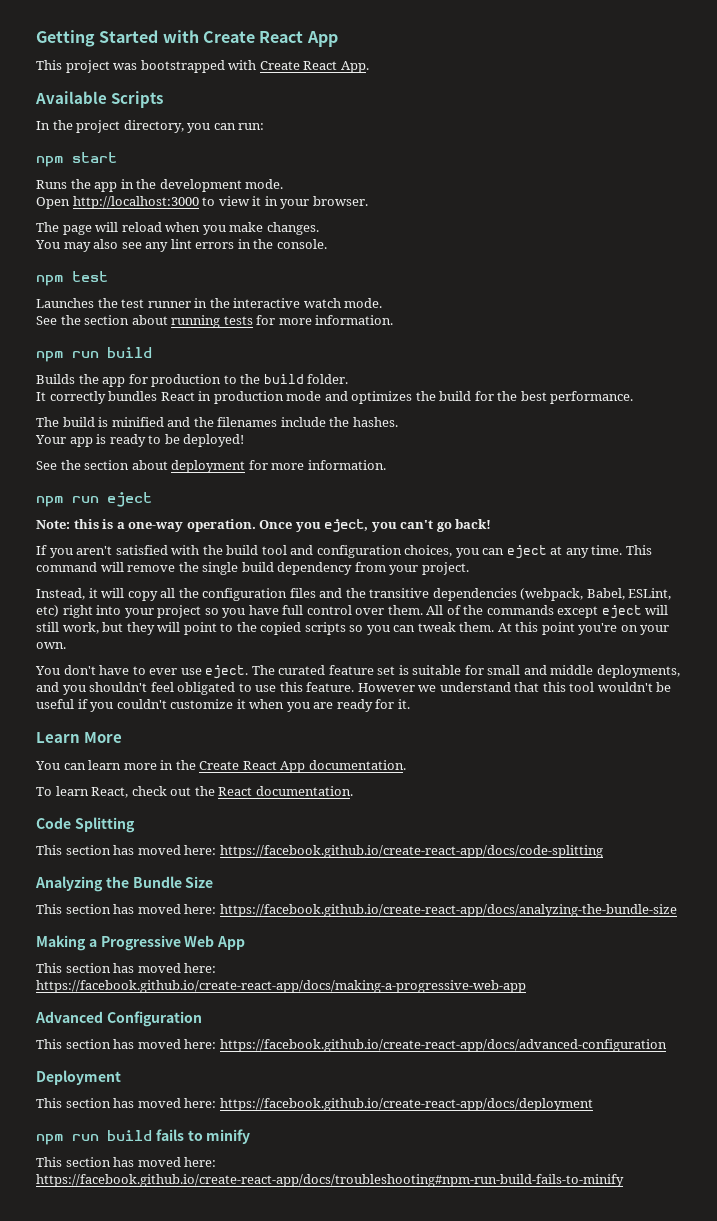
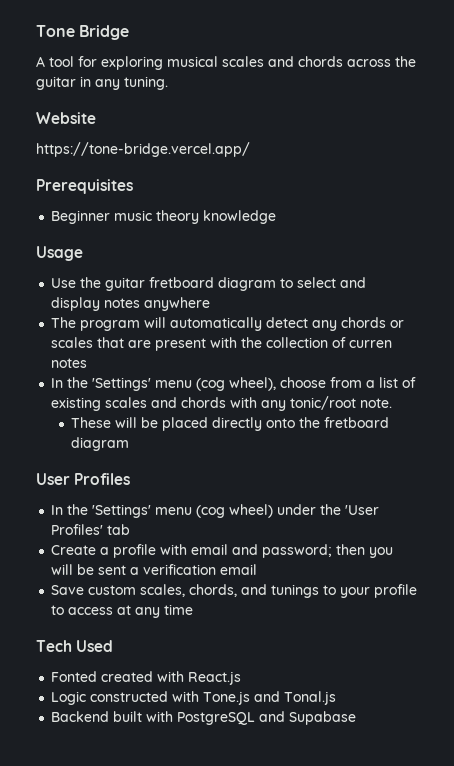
- Getting Started with Create React App
- This project was bootstrapped with Create React App.
- Available Scripts
- In the project directory, you can run:
- npm start
- Runs the app in the development mode.
- Open http://localhost:3000 to view it in your browser.
- The page will reload when you make changes.
- You may also see any lint errors in the console.
- npm test
- Launches the test runner in the interactive watch mode.
- See the section about running tests for more information.
- npm run build
- Builds the app for production to the build folder.
- It correctly bundles React in production mode and optimizes the build for the best performance.
- The build is minified and the filenames include the hashes.
- Your app is ready to be deployed!
- See the section about deployment for more information.
- npm run eject
- Note: this is a one-way operation. Once you eject, you can't go back!
- If you aren't satisfied with the build tool and configuration choices, you can eject at any time. This command will remove the single build dependency from your project.
- Instead, it will copy all the configuration files and the transitive dependencies (webpack, Babel, ESLint, etc) right into your project so you have full control over them. All of the commands except eject will still work, but they will point to the copied scripts so you can tweak them. At this point you're on your own.
- You don't have to ever use eject. The curated feature set is suitable for small and middle deployments, and you shouldn't feel obligated to use this feature. However we understand that this tool wouldn't be useful if you couldn't customize it when you are ready for it.
- Learn More
- You can learn more in the Create React App documentation.
- To learn React, check out the React documentation.
- Code Splitting
- This section has moved here: https://facebook.github.io/create-react-app/docs/code-splitting
- Analyzing the Bundle Size
- This section has moved here: https://facebook.github.io/create-react-app/docs/analyzing-the-bundle-size
- Making a Progressive Web App
- This section has moved here: https://facebook.github.io/create-react-app/docs/making-a-progressive-web-app
- Advanced Configuration
- This section has moved here: https://facebook.github.io/create-react-app/docs/advanced-configuration
- Deployment
- This section has moved here: https://facebook.github.io/create-react-app/docs/deployment
- npm run build fails to minify
- This section has moved here: https://facebook.github.io/create-react-app/docs/troubleshooting#npm-run-build-fails-to-minify
+ Tone Bridge
+ A tool for exploring musical scales and chords across the guitar in any tuning.
+ Website
+ https://tone-bridge.vercel.app/
+ Prerequisites
+ Beginner music theory knowledge
+ Usage
+ Use the guitar fretboard diagram to select and display notes anywhere
+ The program will automatically detect any chords or scales that are present with the collection of curren notes
+ In the 'Settings' menu (cog wheel), choose from a list of existing scales and chords with any tonic/root note.
+ These will be placed directly onto the fretboard diagram
+ User Profiles
+ In the 'Settings' menu (cog wheel) under the 'User Profiles' tab
+ Create a profile with email and password; then you will be sent a verification email
+ Save custom scales, chords, and tunings to your profile to access at any time
+ Tech Used
+ Fonted created with React.js
+ Logic constructed with Tone.js and Tonal.js
+ Backend built with PostgreSQL and Supabase

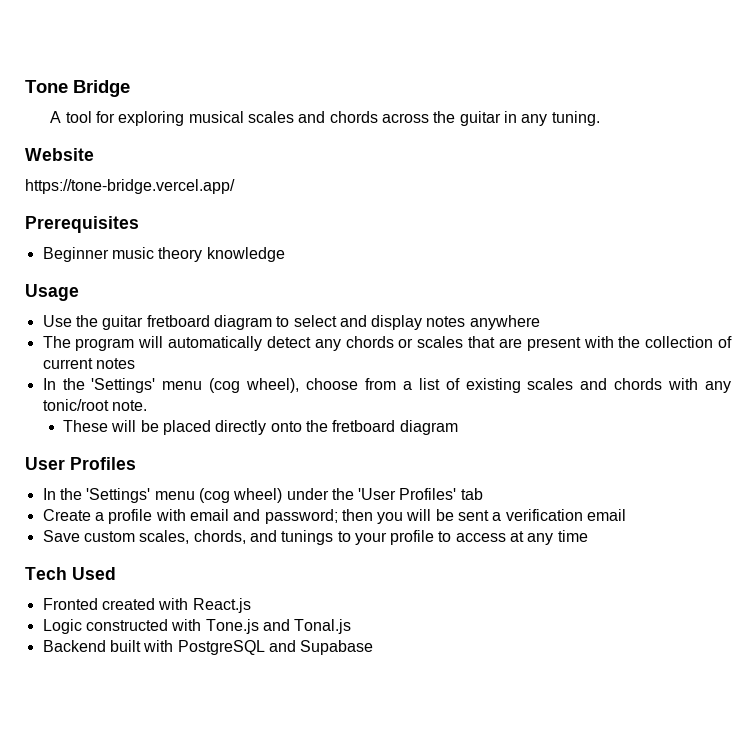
- The program will automatically detect any chords or scales that are present with the collection of curren notes
+ The program will automatically detect any chords or scales that are present with the collection of current notes
- Fonted created with React.js
+ Fronted created with React.js

